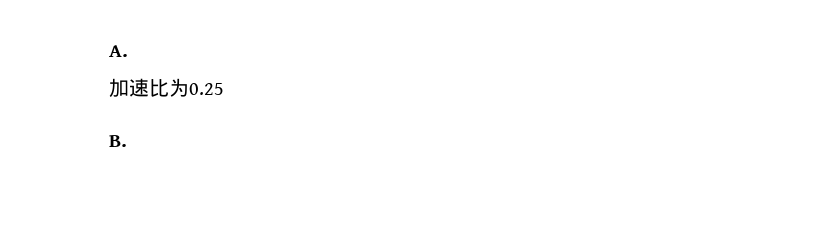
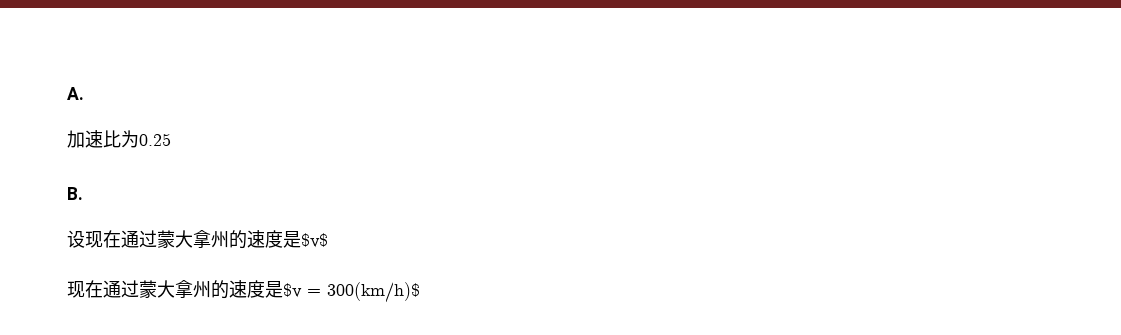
+ 设现在通过蒙大拿州的速度是$v$
+ 现在通过蒙大拿州的速度是$v = 300(km/h)$

